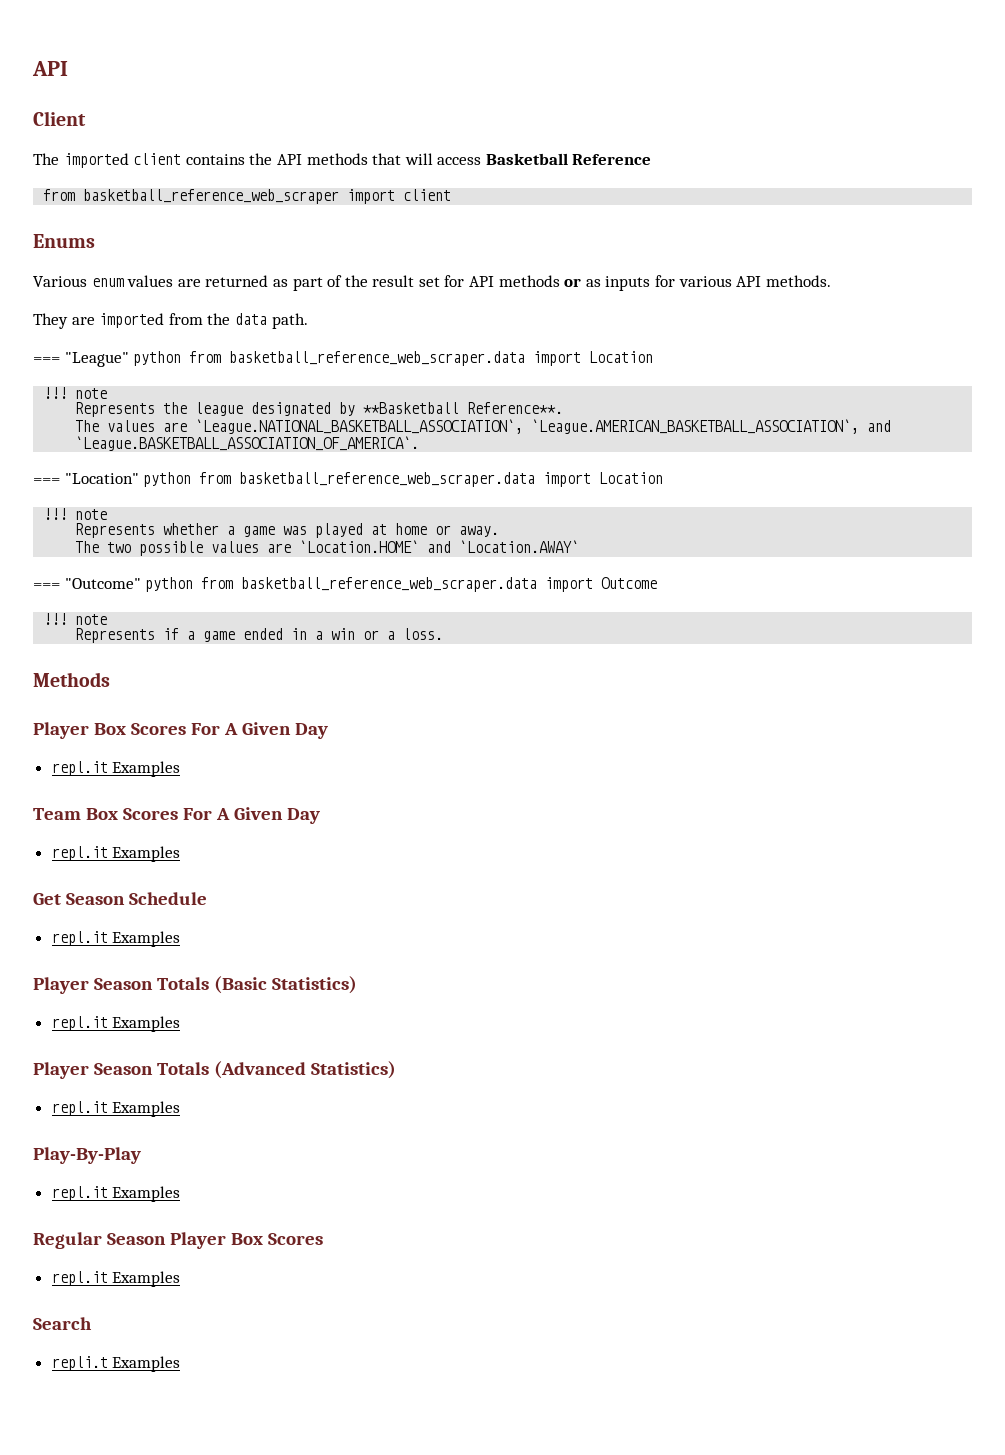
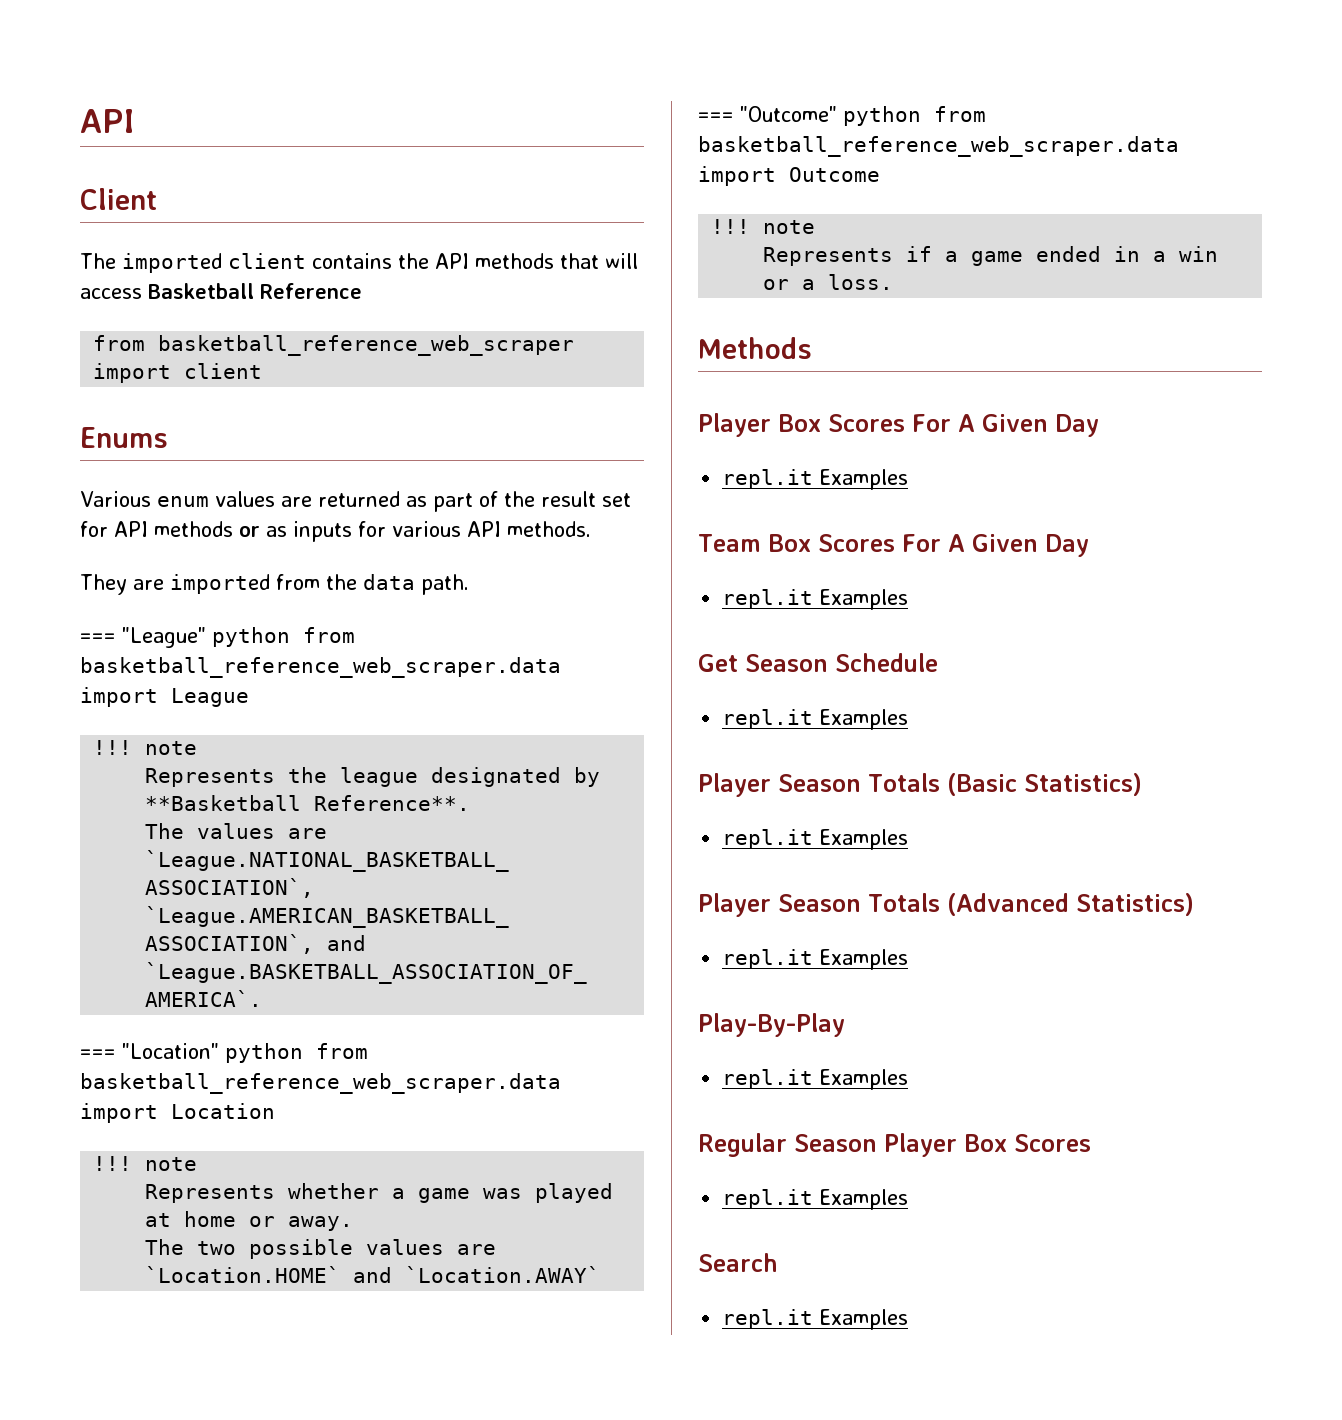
- === "League" python from basketball_reference_web_scraper.data import Location
+ === "League" python from basketball_reference_web_scraper.data import League
  Search
- repli.t Examples
+ repl.it Examples

